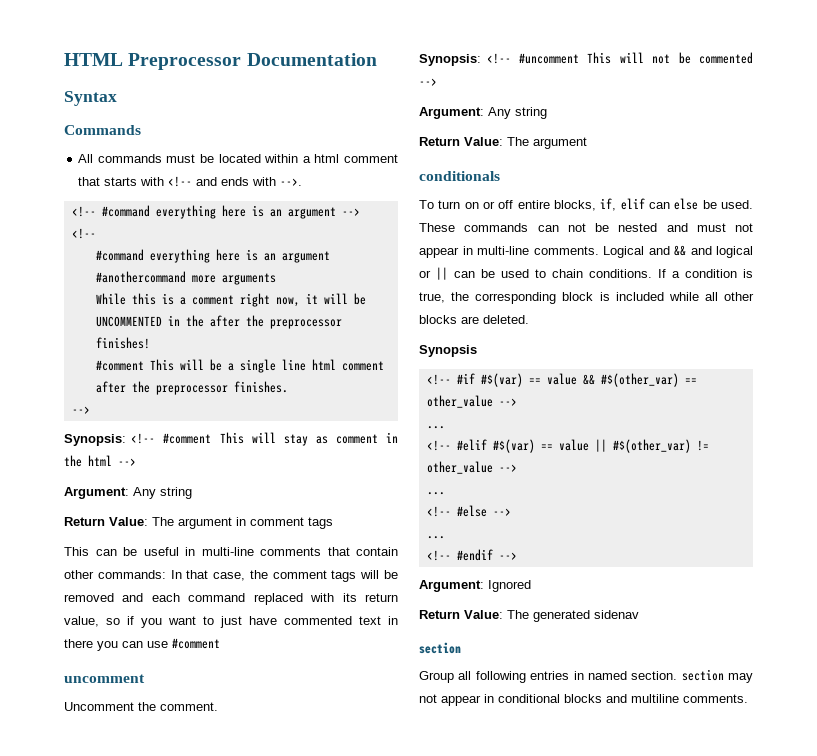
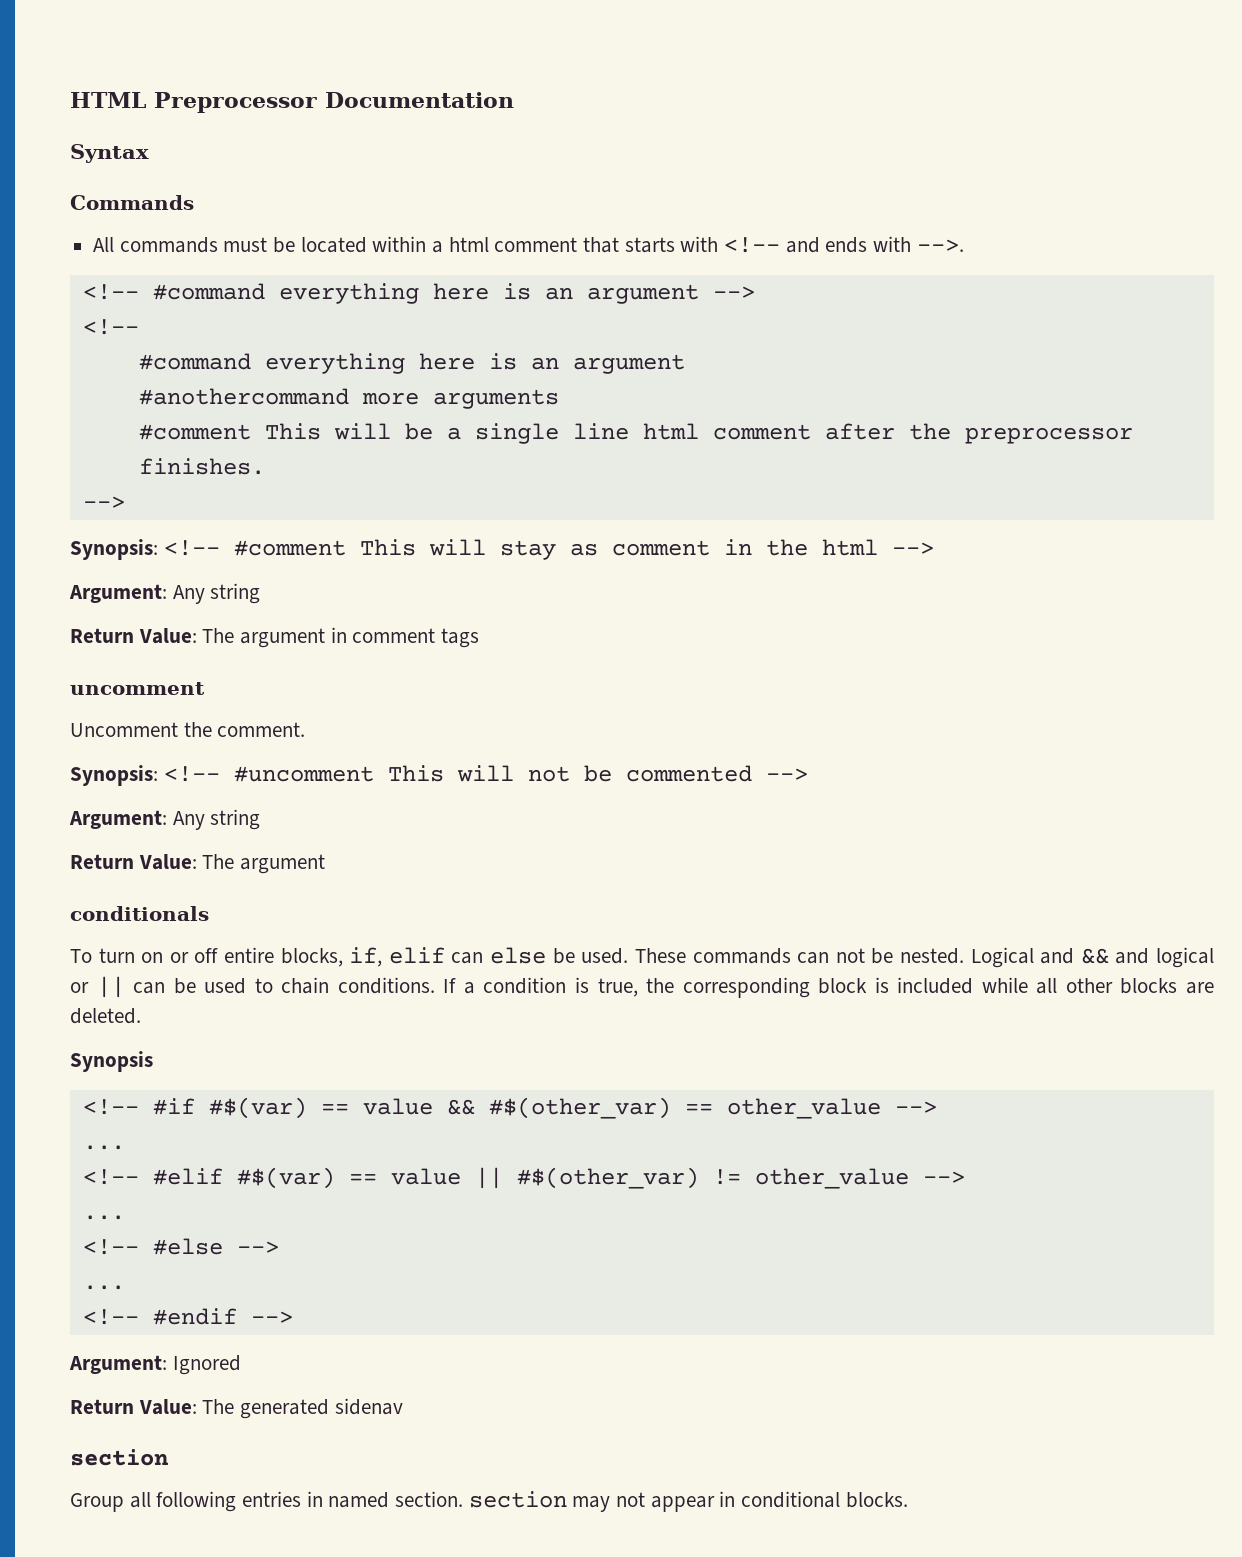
- While this is a comment right now, it will be UNCOMMENTED in the after the preprocessor finishes!
- This can be useful in multi-line comments that contain other commands: In that case, the comment tags will be removed and each command replaced with its return value, so if you want to just have commented text in there you can use #comment
- These commands can not be nested and must not appear in multi-line comments.
+ These commands can not be nested.
- Group all following entries in named section. section may not appear in conditional blocks and multiline comments.
+ Group all following entries in named section. section may not appear in conditional blocks.

